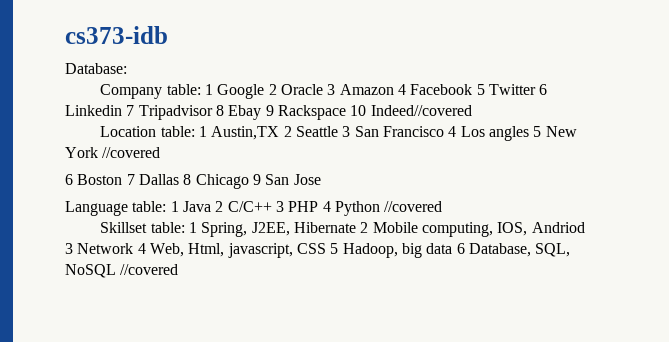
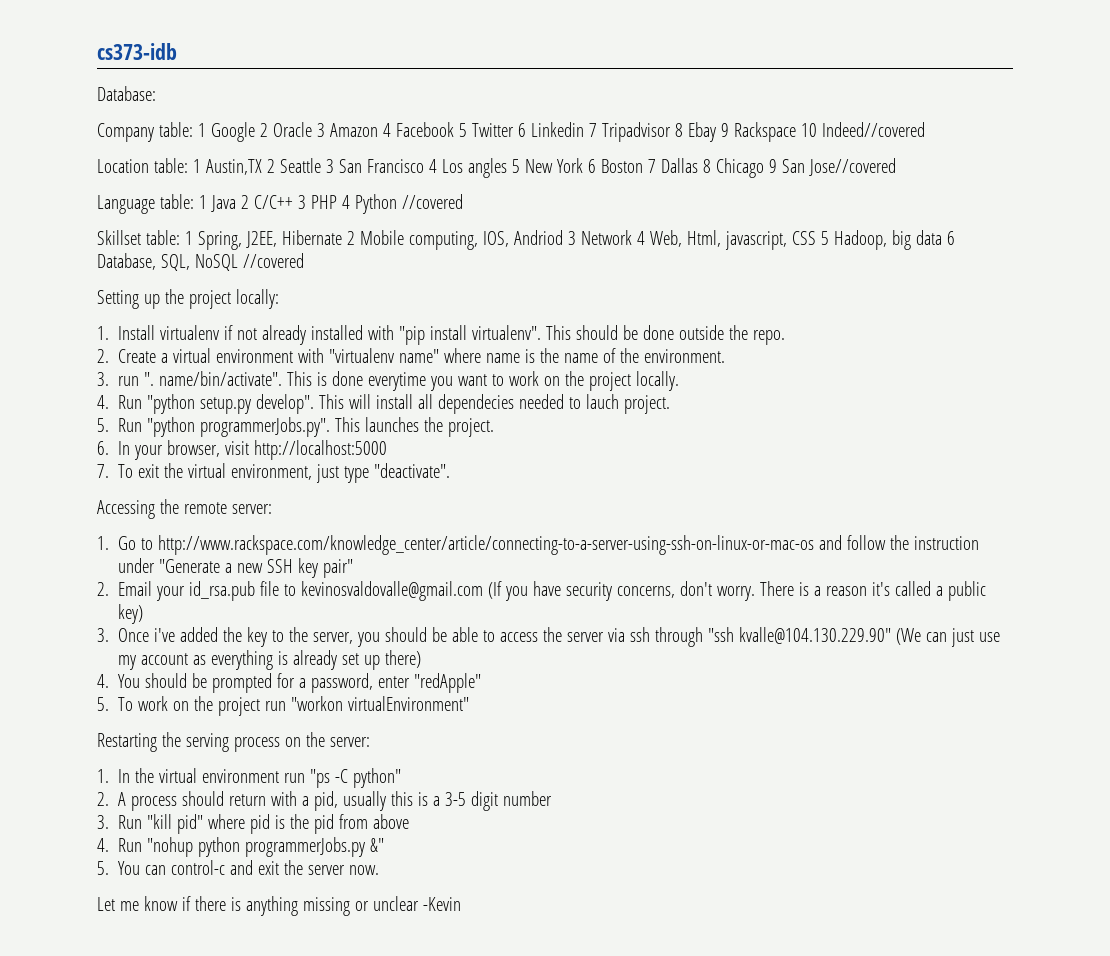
- Location table: 1 Austin,TX 2 Seattle 3 San Francisco 4 Los angles 5 New York //covered
- 6 Boston 7 Dallas 8 Chicago 9 San Jose
+ Location table: 1 Austin,TX 2 Seattle 3 San Francisco 4 Los angles 5 New York 6 Boston 7 Dallas 8 Chicago 9 San Jose//covered
+ Setting up the project locally:
+ 1. Install virtualenv if not already installed with "pip install virtualenv". This should be done outside the repo.
+ 2. Create a virtual environment with "virtualenv name" where name is the name of the environment.
+ 3. run ". name/bin/activate". This is done everytime you want to work on the project locally.
+ 4. Run "python setup.py develop". This will install all dependecies needed to lauch project.
+ 5. Run "python programmerJobs.py". This launches the project.
+ 6. In your browser, visit http://localhost:5000
+ 7. To exit the virtual environment, just type "deactivate".
+ Accessing the remote server:
+ 1. Go to http://www.rackspace.com/knowledge_center/article/connecting-to-a-server-using-ssh-on-linux-or-mac-os and follow the instruction under "Generate a new SSH key pair"
+ 2. Email your id_rsa.pub file to kevinosvaldovalle@gmail.com (If you have security concerns, don't worry. There is a reason it's called a public key)
+ 3. Once i've added the key to the server, you should be able to access the server via ssh through "ssh kvalle@104.130.229.90" (We can just use my account as everything is already set up there)
+ 4. You should be prompted for a password, enter "redApple"
+ 5. To work on the project run "workon virtualEnvironment"
+ Restarting the serving process on the server:
+ 1. In the virtual environment run "ps -C python"
+ 2. A process should return with a pid, usually this is a 3-5 digit number
+ 3. Run "kill pid" where pid is the pid from above
+ 4. Run "nohup python programmerJobs.py &"
+ 5. You can control-c and exit the server now.
+ Let me know if there is anything missing or unclear -Kevin

